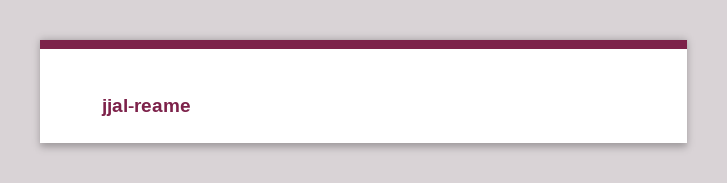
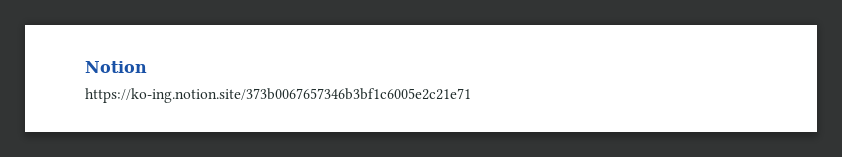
- jjal-reame
+ Notion
+ https://ko-ing.notion.site/373b0067657346b3bf1c6005e2c21e71

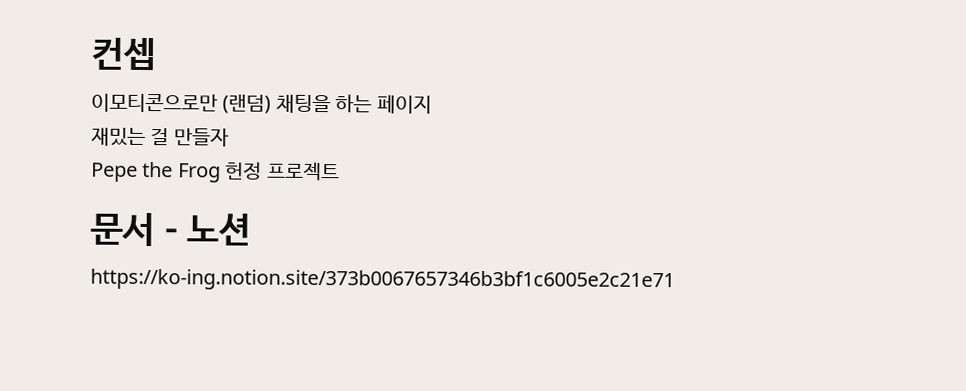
- Notion
+ 컨셉
+ 이모티콘으로만 (랜덤) 채팅을 하는 페이지
+ 재밌는 걸 만들자
+ Pepe the Frog 헌정 프로젝트
+ 문서 - 노션

